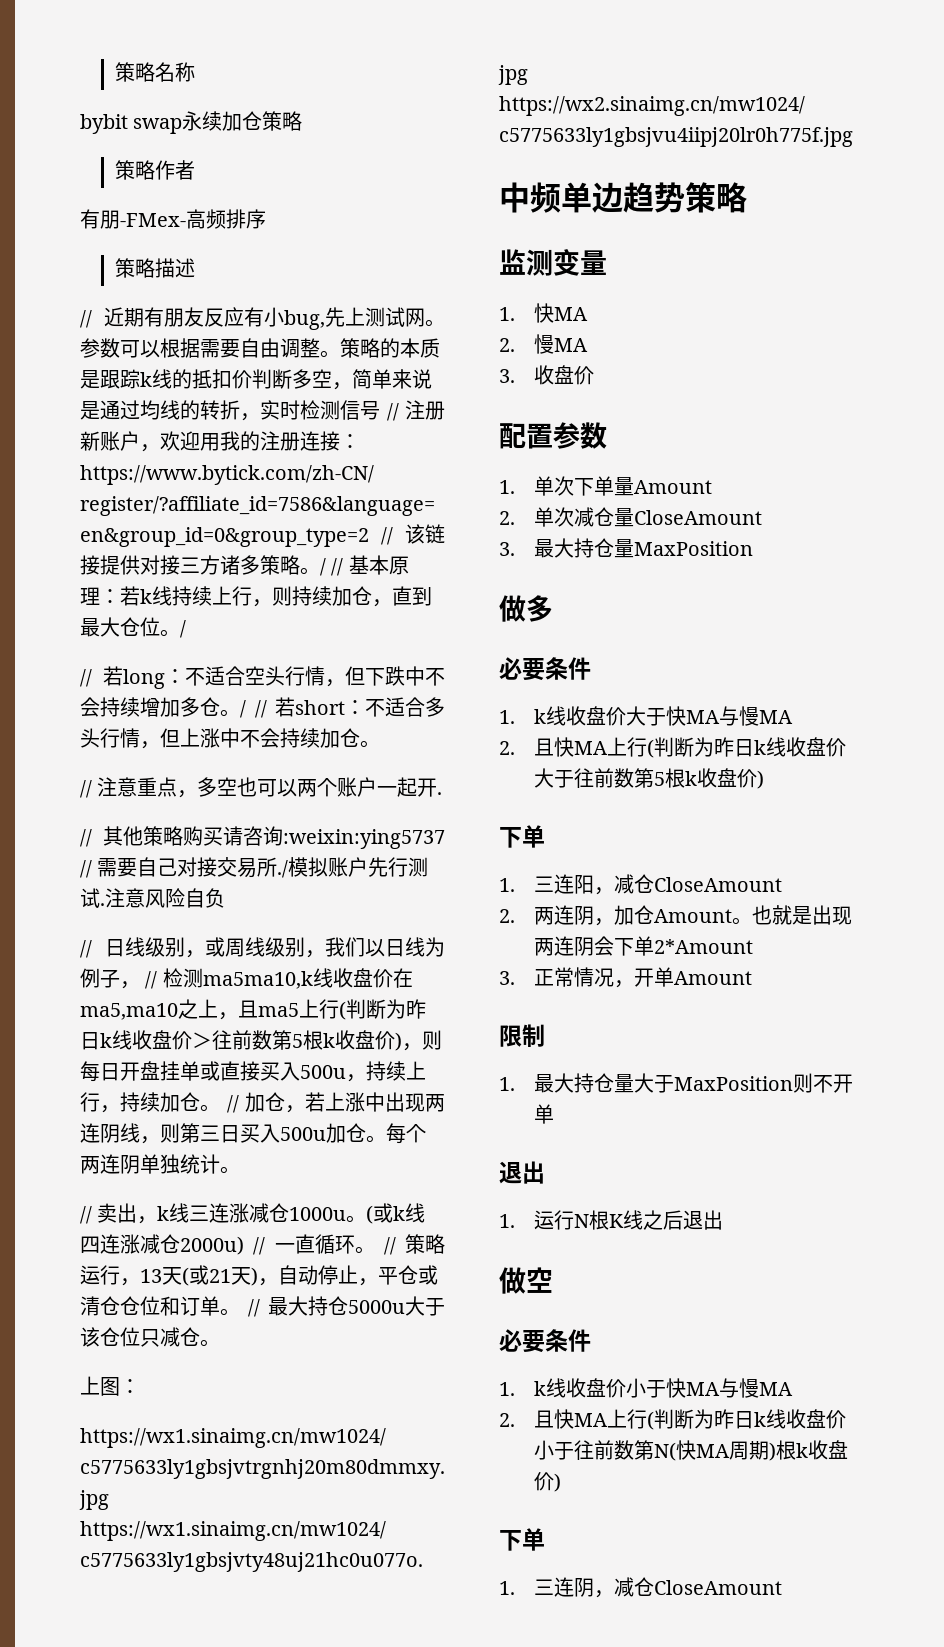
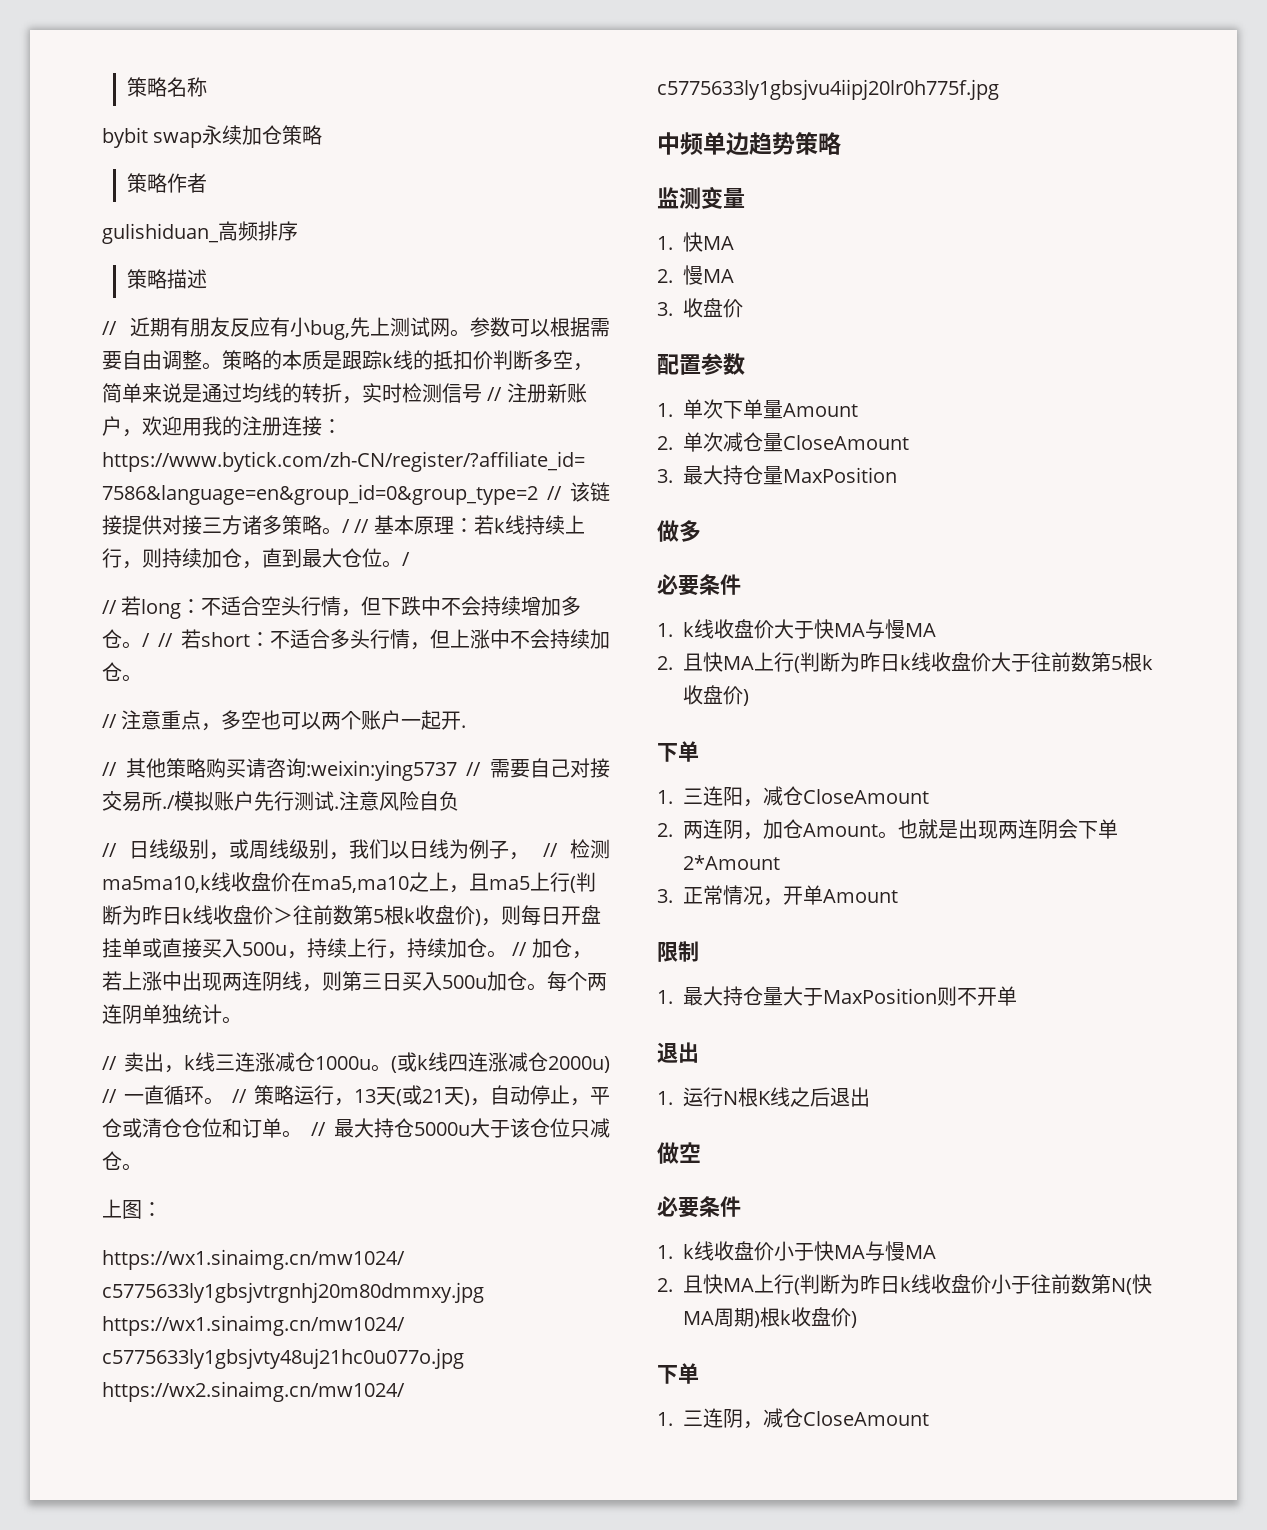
- 有朋-FMex-高频排序
+ gulishiduan_高频排序

